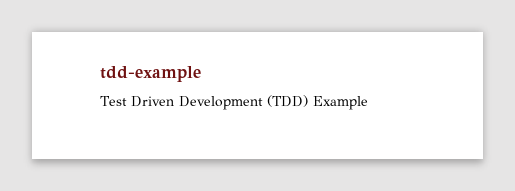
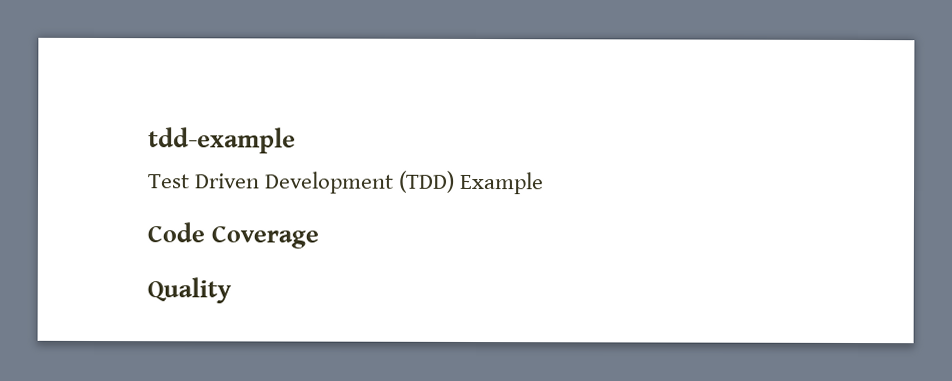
+ Code Coverage
+ Quality

